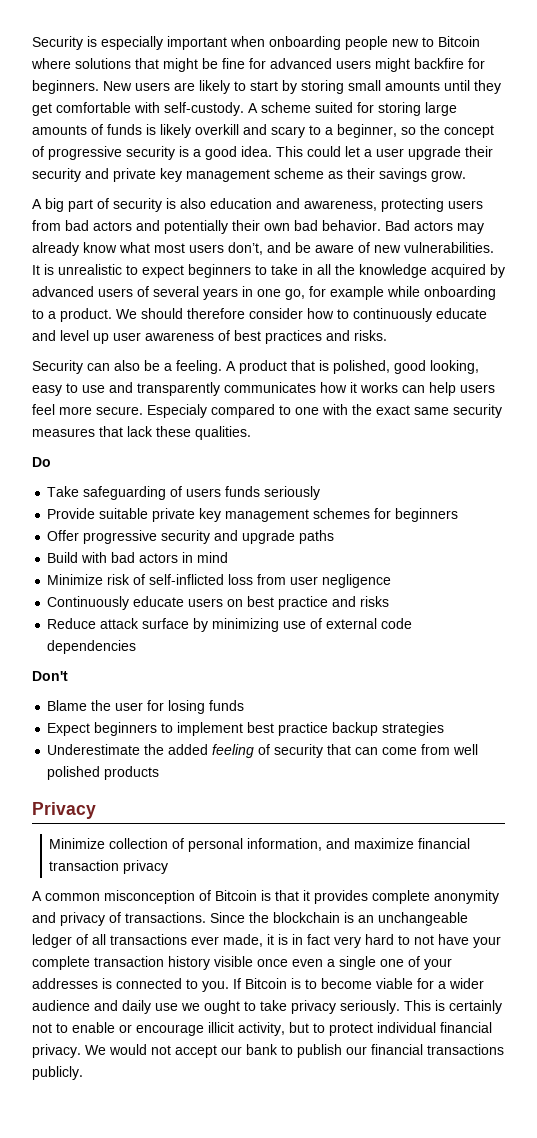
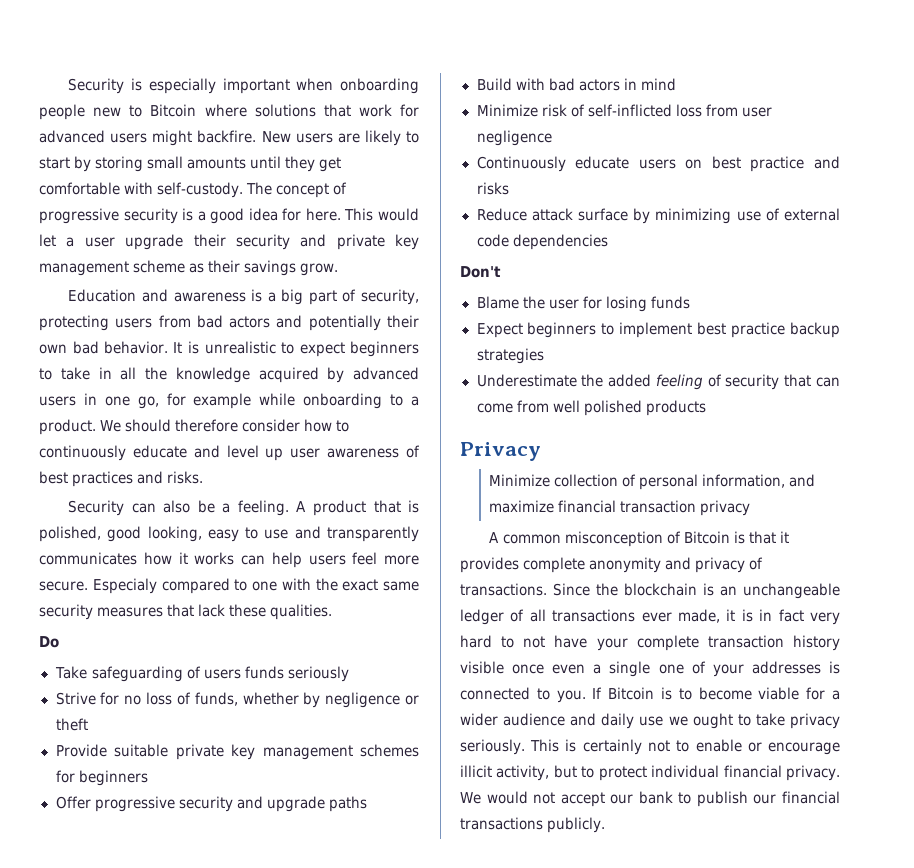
- Security is especially important when onboarding people new to Bitcoin where solutions that might be fine for advanced users might backfire for beginners.
+ Security is especially important when onboarding people new to Bitcoin where solutions that work for advanced users might backfire.
- A scheme suited for storing large amounts of funds is likely overkill and scary to a beginner, so the concept of progressive security is a good idea. This could let a user upgrade their security and private key management scheme as their savings grow.
+ The concept of progressive security is a good idea for here. This would let a user upgrade their security and private key management scheme as their savings grow.
- A big part of security is also education and awareness, protecting users from bad actors and potentially their own bad behavior.
+ Education and awareness is a big part of security, protecting users from bad actors and potentially their own bad behavior.
- Bad actors may already know what most users don’t, and be aware of new vulnerabilities.
- It is unrealistic to expect beginners to take in all the knowledge acquired by advanced users of several years in one go, for example while onboarding to a product.
+ It is unrealistic to expect beginners to take in all the knowledge acquired by advanced users in one go, for example while onboarding to a product.
+ Strive for no loss of funds, whether by negligence or theft

